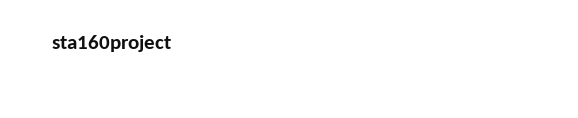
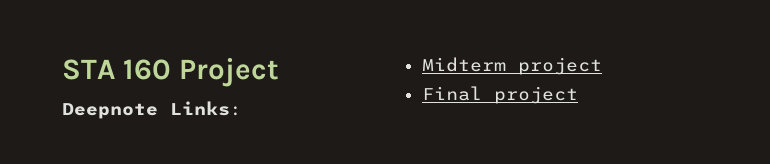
- sta160project
+ STA 160 Project
+ Deepnote Links:
+ Midterm project
+ Final project

